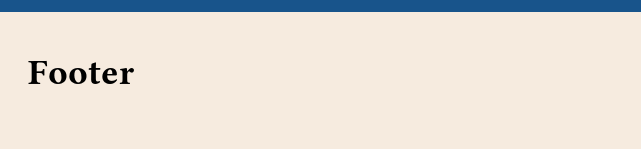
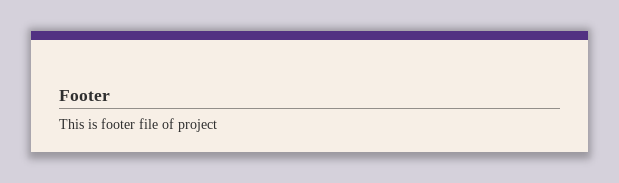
+ This is footer file of project

